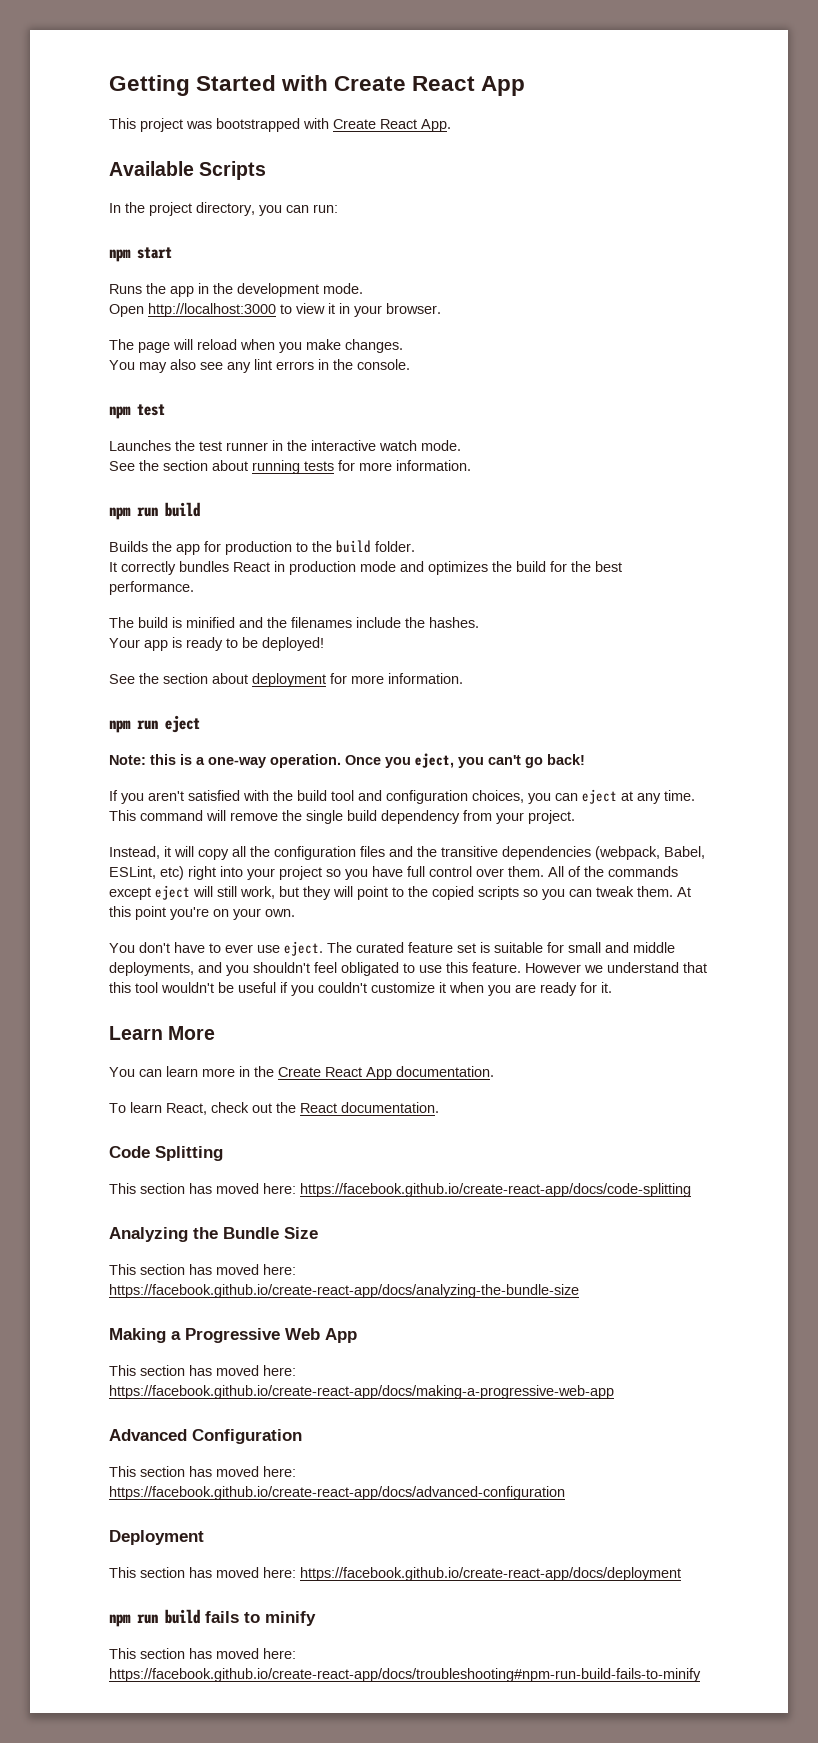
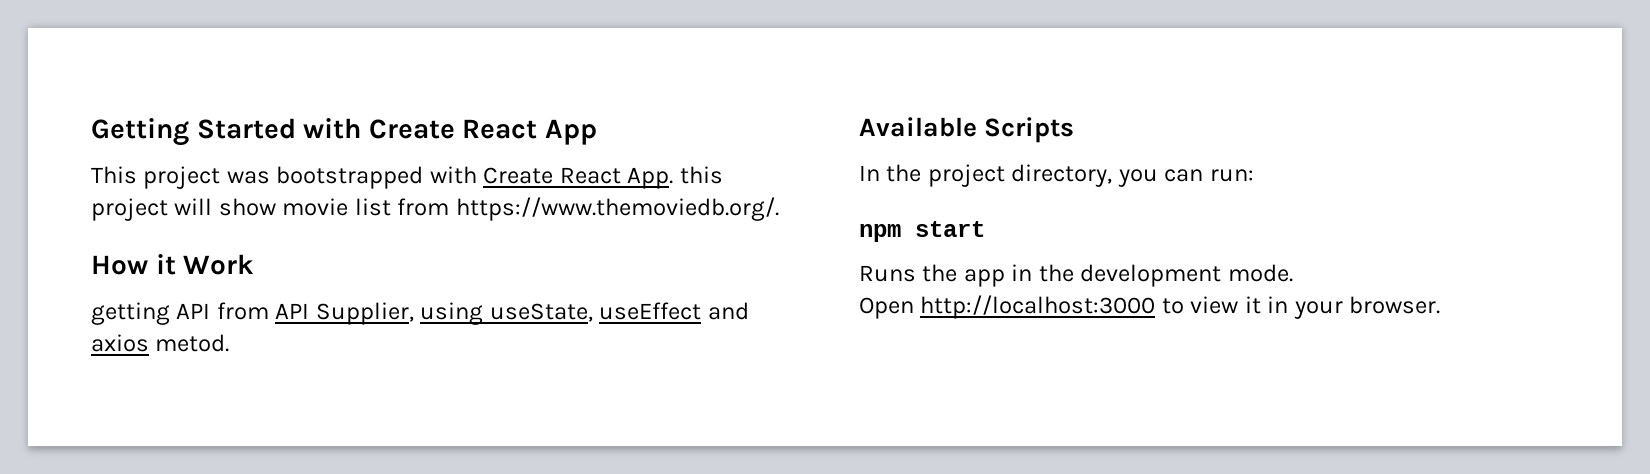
- This project was bootstrapped with Create React App.
+ This project was bootstrapped with Create React App. this project will show movie list from https://www.themoviedb.org/.
+ How it Work
+ getting API from API Supplier, using useState, useEffect and axios metod.
- The page will reload when you make changes.
- You may also see any lint errors in the console.
- npm test
- Launches the test runner in the interactive watch mode.
- See the section about running tests for more information.
- npm run build
- Builds the app for production to the build folder.
- It correctly bundles React in production mode and optimizes the build for the best performance.
- The build is minified and the filenames include the hashes.
- Your app is ready to be deployed!
- See the section about deployment for more information.
- npm run eject
- Note: this is a one-way operation. Once you eject, you can't go back!
- If you aren't satisfied with the build tool and configuration choices, you can eject at any time. This command will remove the single build dependency from your project.
- Instead, it will copy all the configuration files and the transitive dependencies (webpack, Babel, ESLint, etc) right into your project so you have full control over them. All of the commands except eject will still work, but they will point to the copied scripts so you can tweak them. At this point you're on your own.
- You don't have to ever use eject. The curated feature set is suitable for small and middle deployments, and you shouldn't feel obligated to use this feature. However we understand that this tool wouldn't be useful if you couldn't customize it when you are ready for it.
- Learn More
- You can learn more in the Create React App documentation.
- To learn React, check out the React documentation.
- Code Splitting
- This section has moved here: https://facebook.github.io/create-react-app/docs/code-splitting
- Analyzing the Bundle Size
- This section has moved here: https://facebook.github.io/create-react-app/docs/analyzing-the-bundle-size
- Making a Progressive Web App
- This section has moved here: https://facebook.github.io/create-react-app/docs/making-a-progressive-web-app
- Advanced Configuration
- This section has moved here: https://facebook.github.io/create-react-app/docs/advanced-configuration
- Deployment
- This section has moved here: https://facebook.github.io/create-react-app/docs/deployment
- npm run build fails to minify
- This section has moved here: https://facebook.github.io/create-react-app/docs/troubleshooting#npm-run-build-fails-to-minify

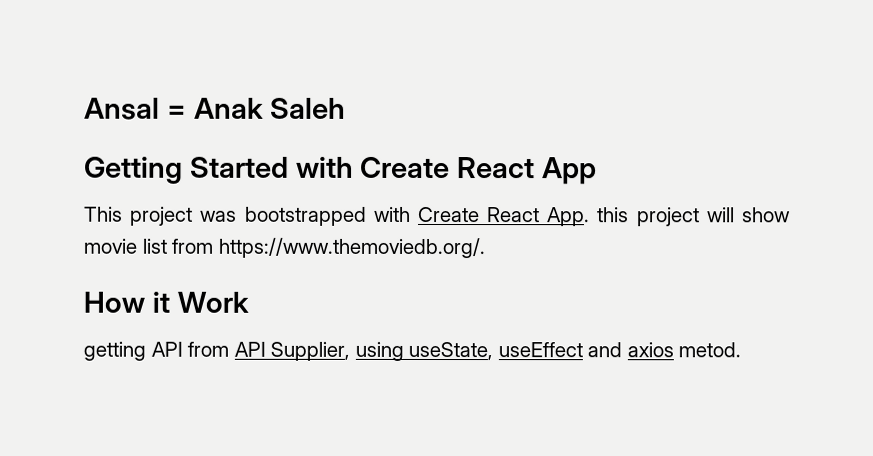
+ Ansal = Anak Saleh
- Available Scripts
- In the project directory, you can run:
- npm start
- Runs the app in the development mode.
- Open http://localhost:3000 to view it in your browser.

